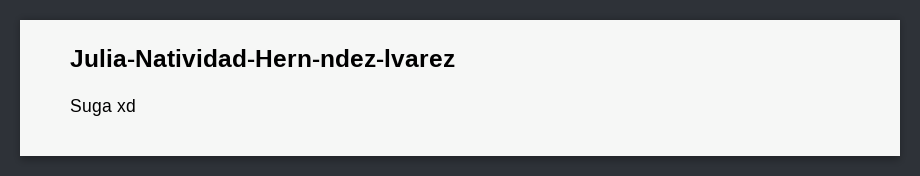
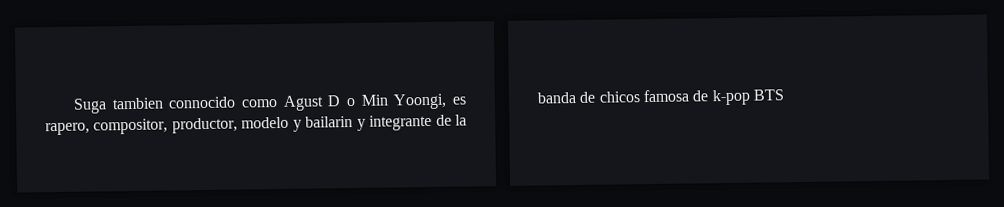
- Julia-Natividad-Hern-ndez-lvarez
- Suga xd
+ Suga tambien connocido como Agust D o Min Yoongi, es rapero, compositor, productor, modelo y bailarin y integrante de la banda de chicos famosa de k-pop BTS

